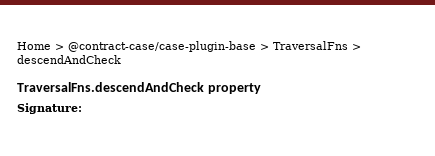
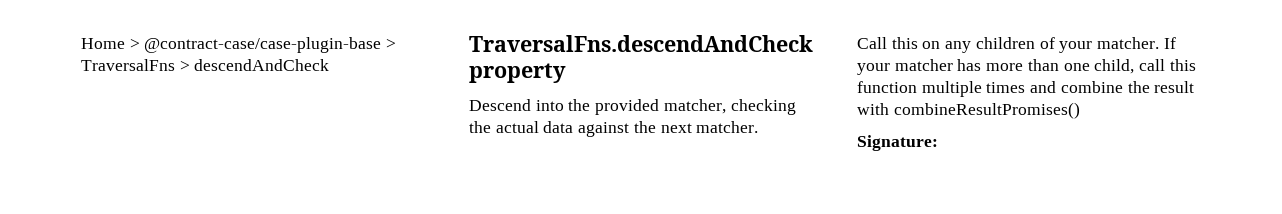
+ Descend into the provided matcher, checking the actual data against the next matcher.
+ Call this on any children of your matcher. If your matcher has more than one child, call this function multiple times and combine the result with combineResultPromises()

